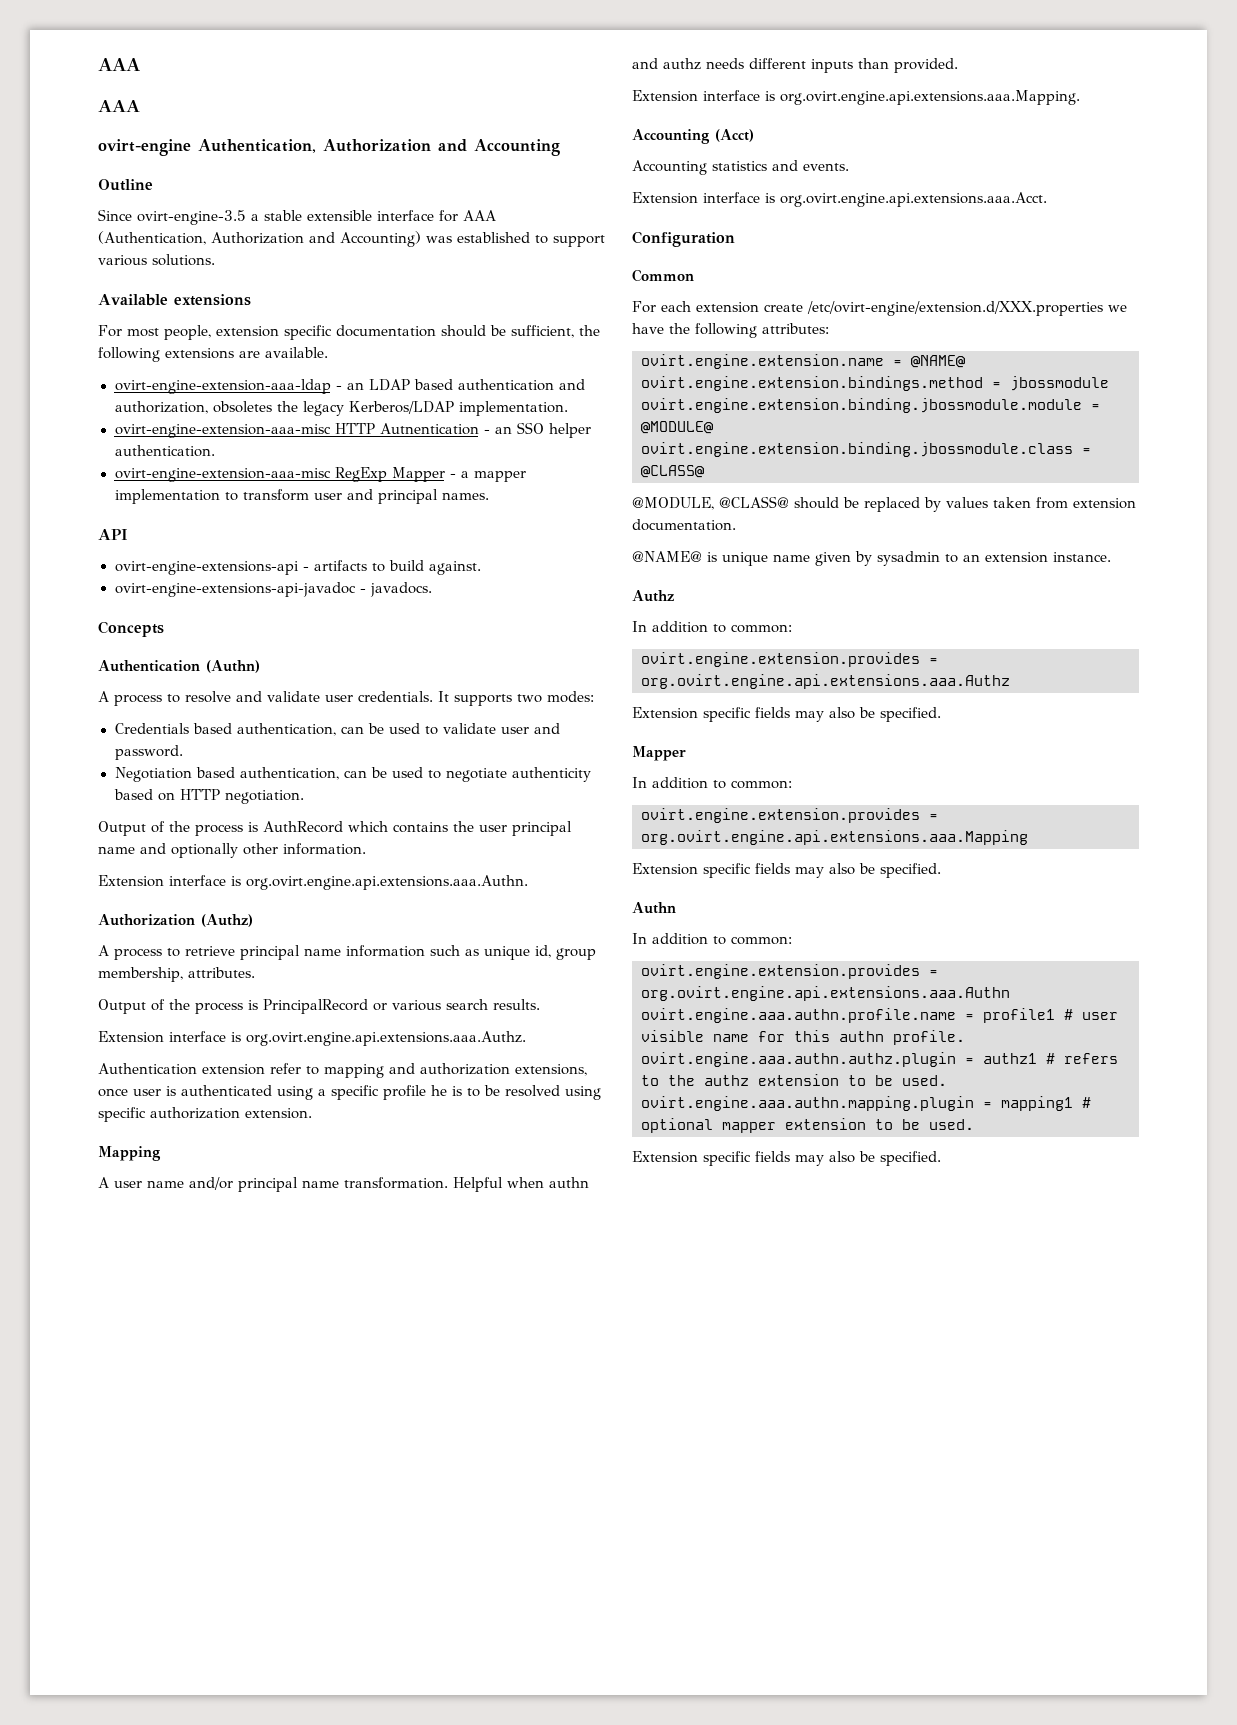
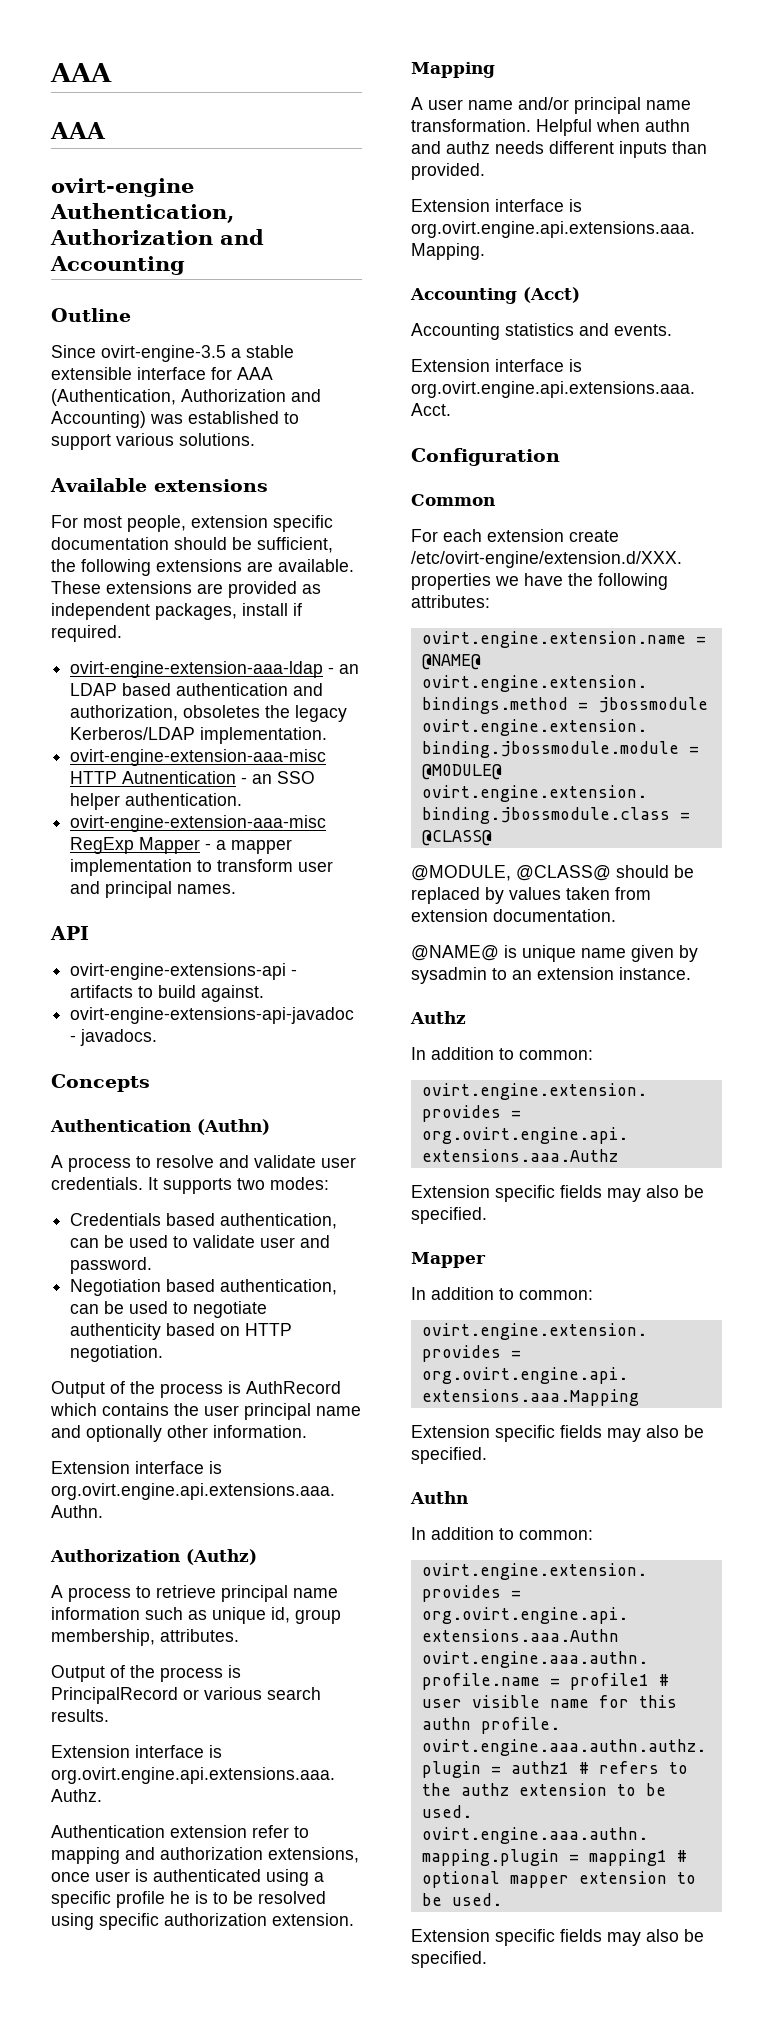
+ These extensions are provided as independent packages, install if required.

